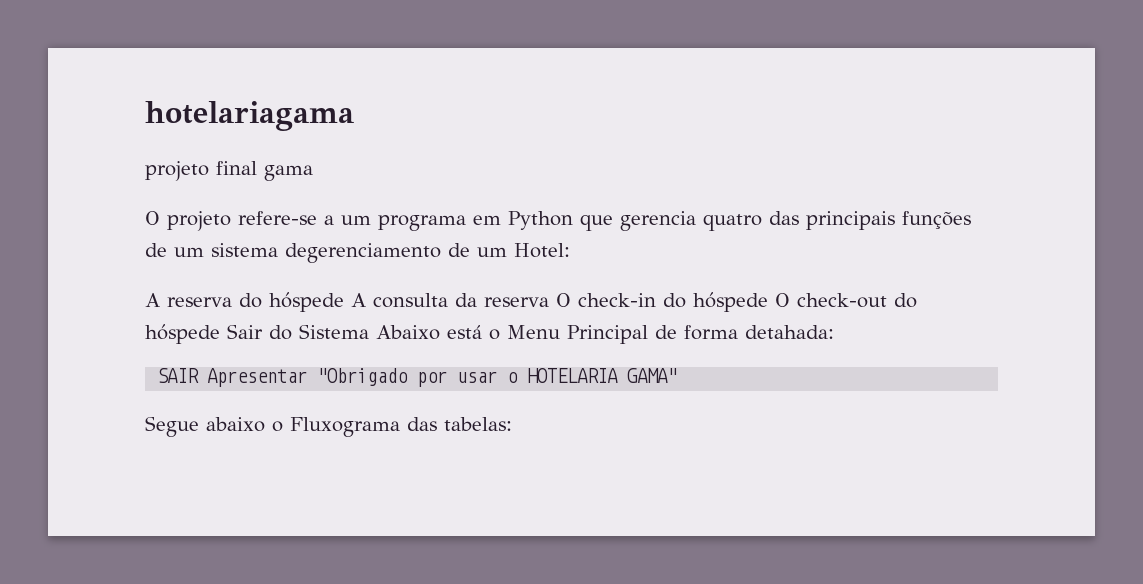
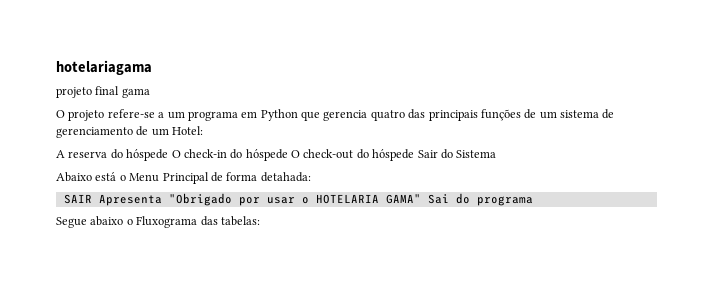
- O projeto refere-se a um programa em Python que gerencia quatro das principais funções de um sistema degerenciamento de um Hotel:
+ O projeto refere-se a um programa em Python que gerencia quatro das principais funções de um sistema de gerenciamento de um Hotel:
- A reserva do hóspede A consulta da reserva O check-in do hóspede O check-out do hóspede Sair do Sistema Abaixo está o Menu Principal de forma detahada:
+ A reserva do hóspede O check-in do hóspede O check-out do hóspede Sair do Sistema
+ Abaixo está o Menu Principal de forma detahada:
- SAIR Apresentar "Obrigado por usar o HOTELARIA GAMA"
+ SAIR Apresenta "Obrigado por usar o HOTELARIA GAMA" Sai do programa

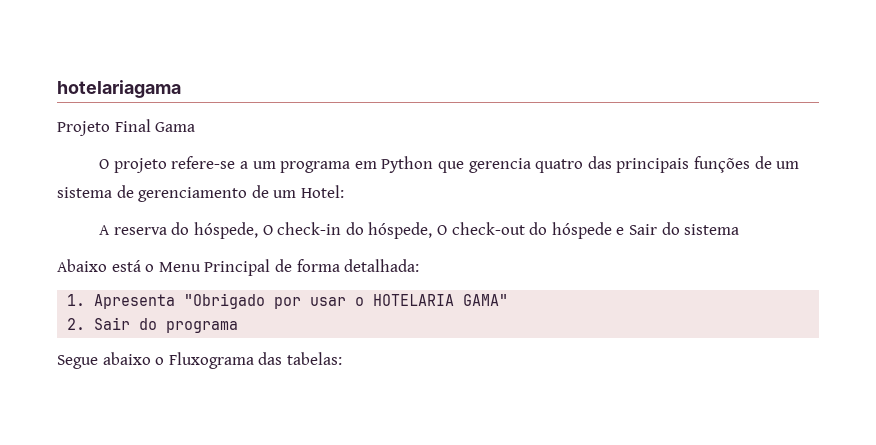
- projeto final gama
+ Projeto Final Gama
- A reserva do hóspede O check-in do hóspede O check-out do hóspede Sair do Sistema
+ A reserva do hóspede, O check-in do hóspede, O check-out do hóspede e Sair do sistema
- Abaixo está o Menu Principal de forma detahada:
- SAIR Apresenta "Obrigado por usar o HOTELARIA GAMA" Sai do programa
+ Abaixo está o Menu Principal de forma detalhada:
+ 1. Apresenta "Obrigado por usar o HOTELARIA GAMA"
+ 2. Sair do programa

